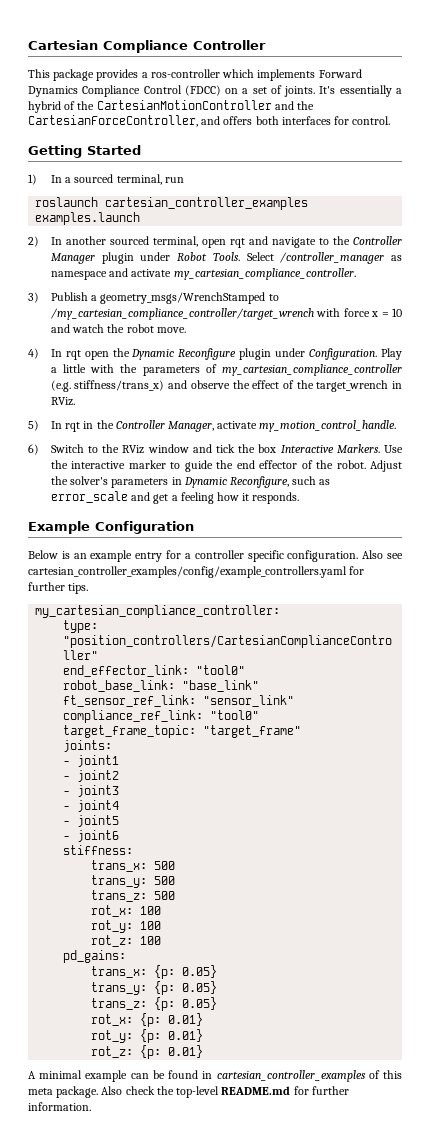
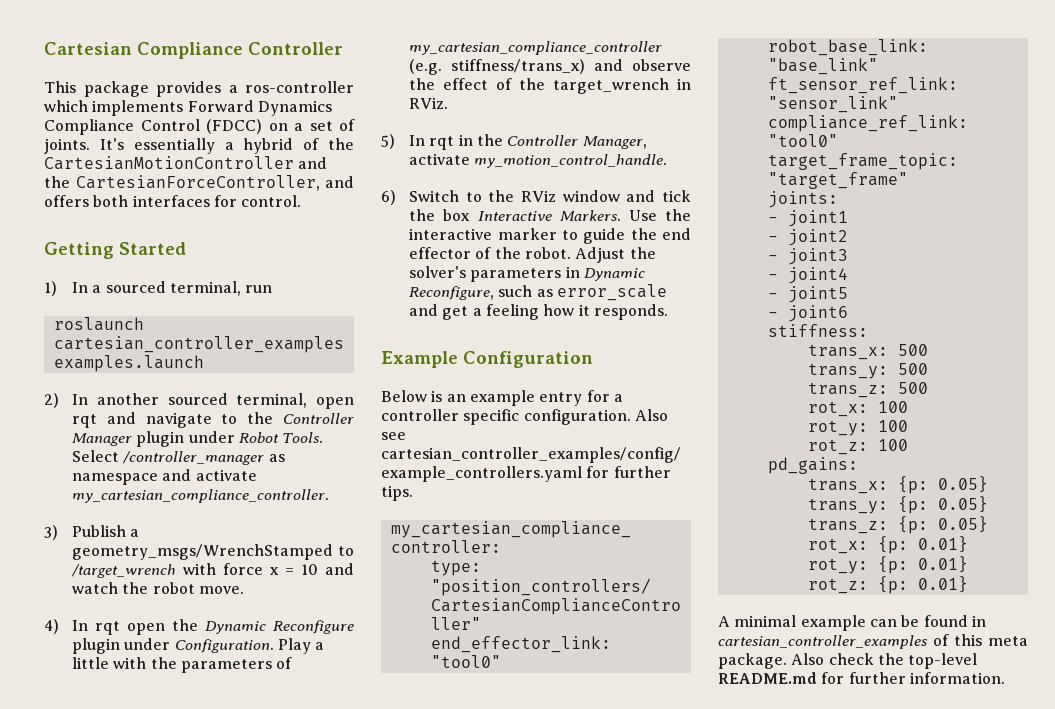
- 3) Publish a geometry_msgs/WrenchStamped to /my_cartesian_compliance_controller/target_wrench with force x = 10 and watch the robot move.
+ 3) Publish a geometry_msgs/WrenchStamped to /target_wrench with force x = 10 and watch the robot move.

